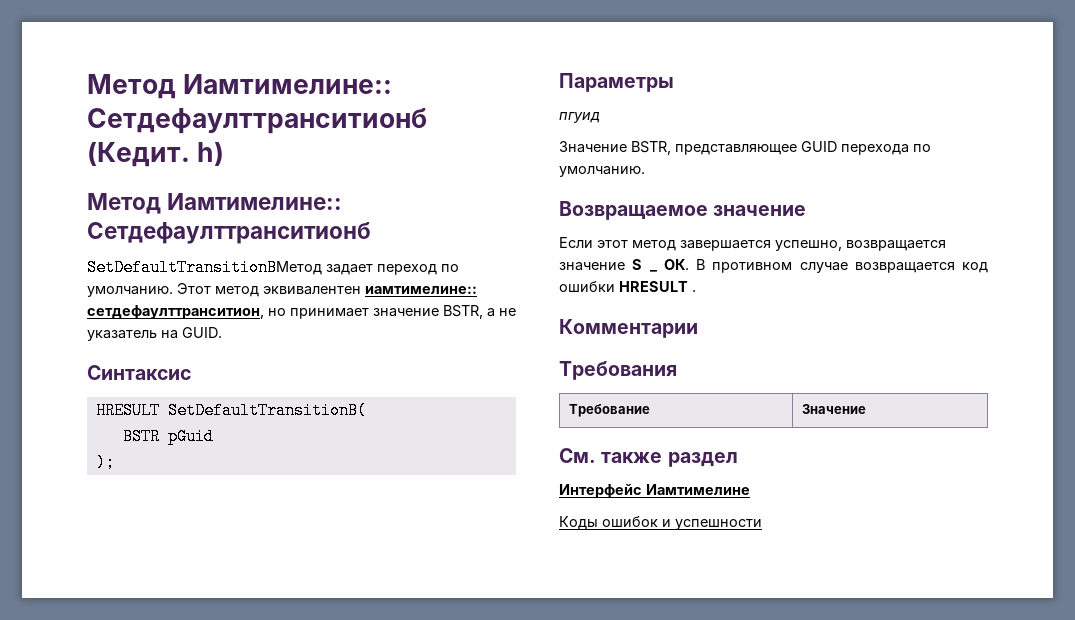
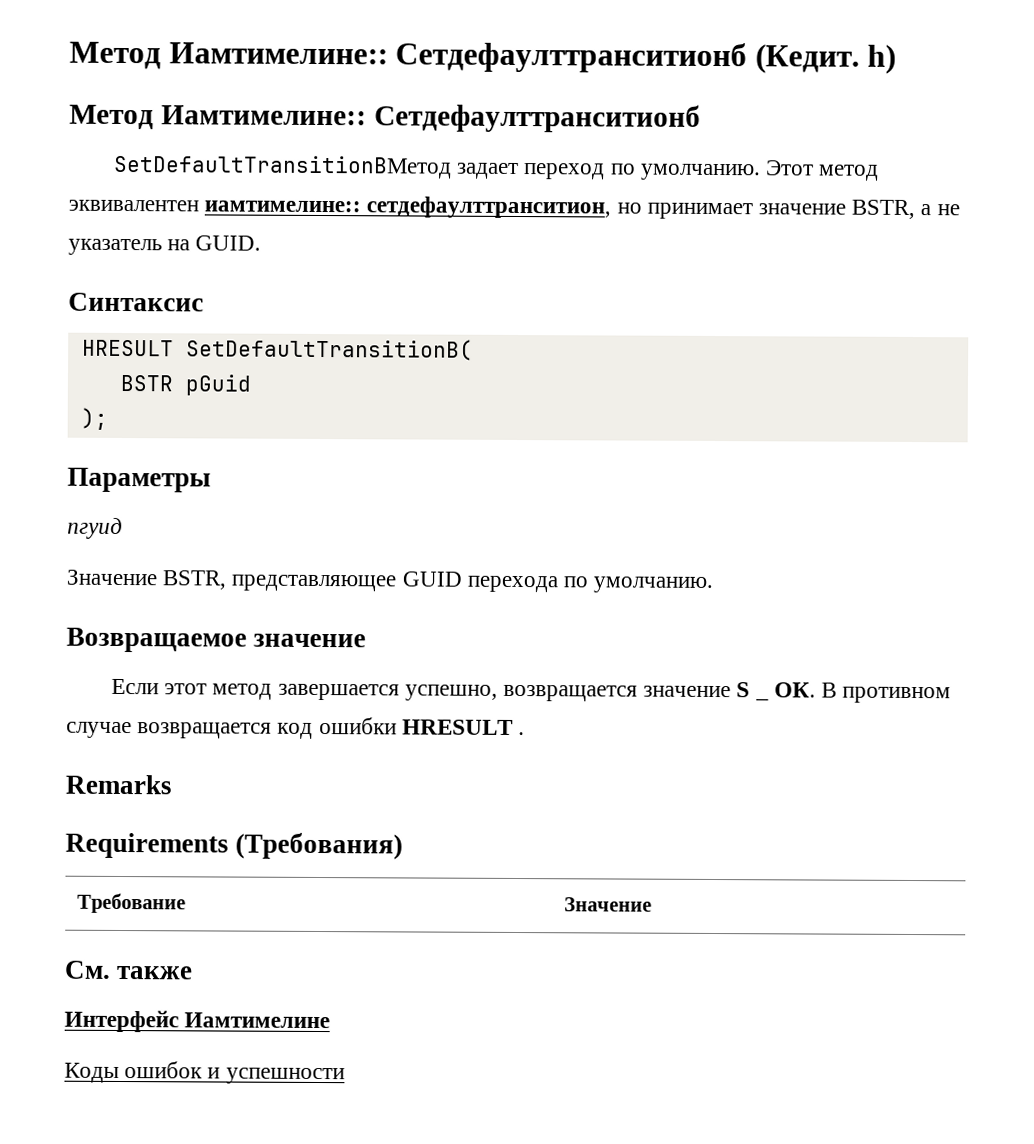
- Комментарии
- Требования
+ Remarks
+ Requirements (Требования)
- См. также раздел
+ См. также

